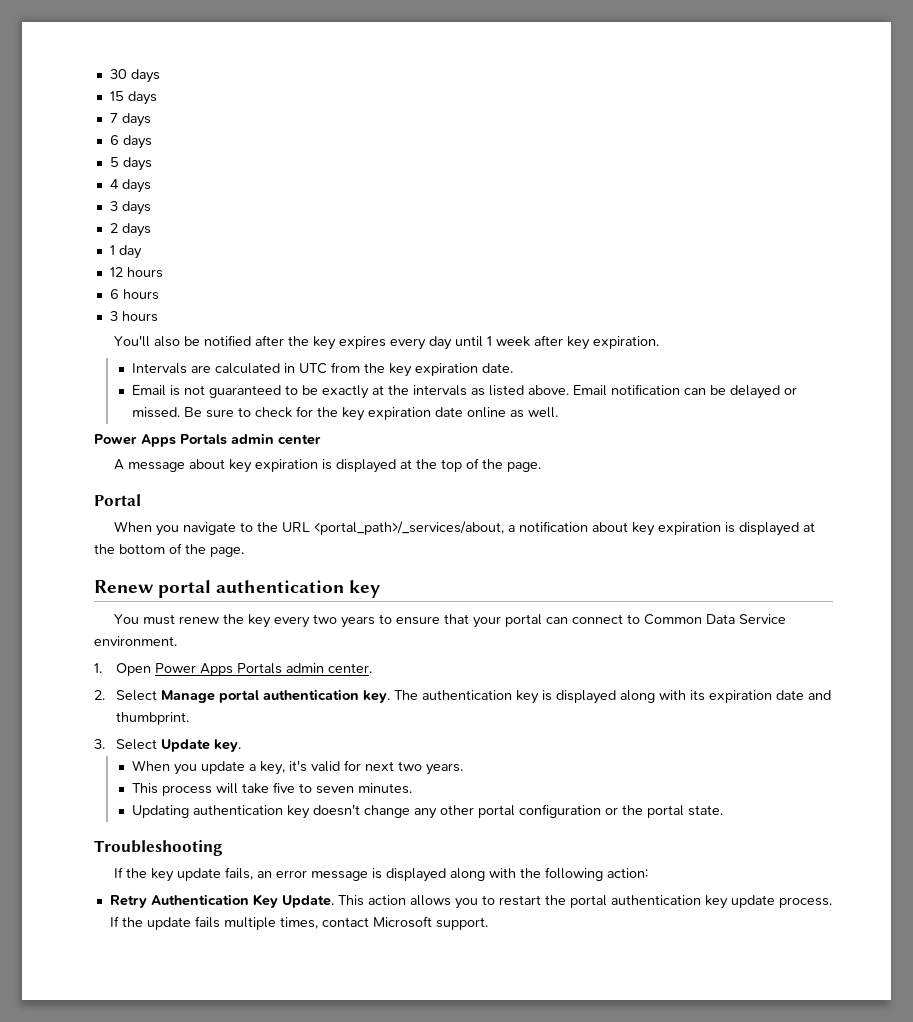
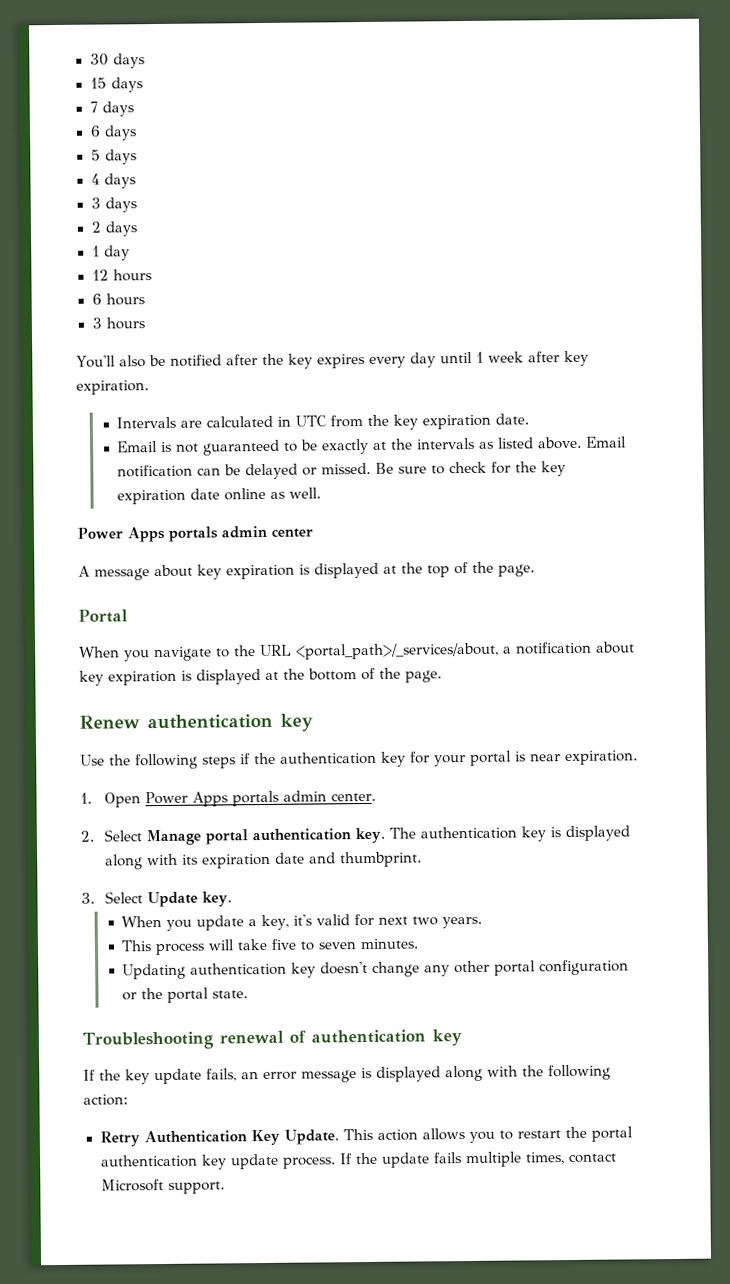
- Power Apps Portals admin center
+ Power Apps portals admin center
- Renew portal authentication key
- You must renew the key every two years to ensure that your portal can connect to Common Data Service environment.
+ Renew authentication key
+ Use the following steps if the authentication key for your portal is near expiration.
- 1. Open Power Apps Portals admin center.
+ 1. Open Power Apps portals admin center.
- Troubleshooting
+ Troubleshooting renewal of authentication key

